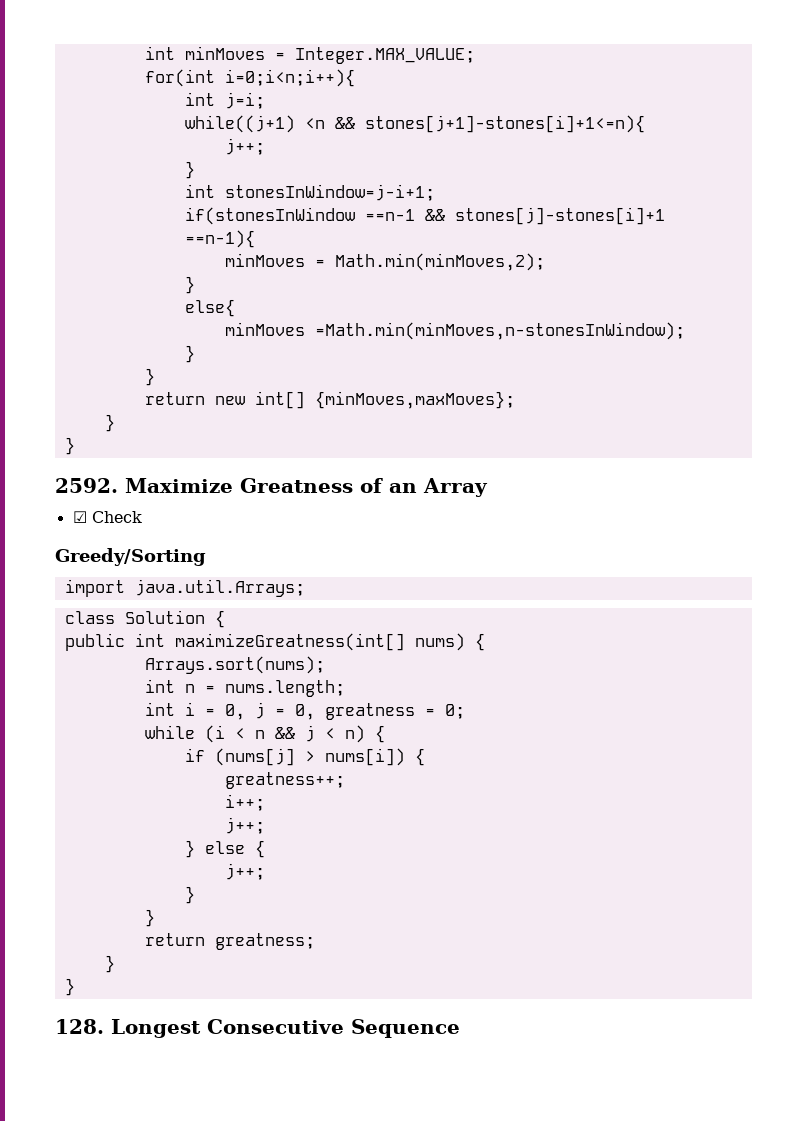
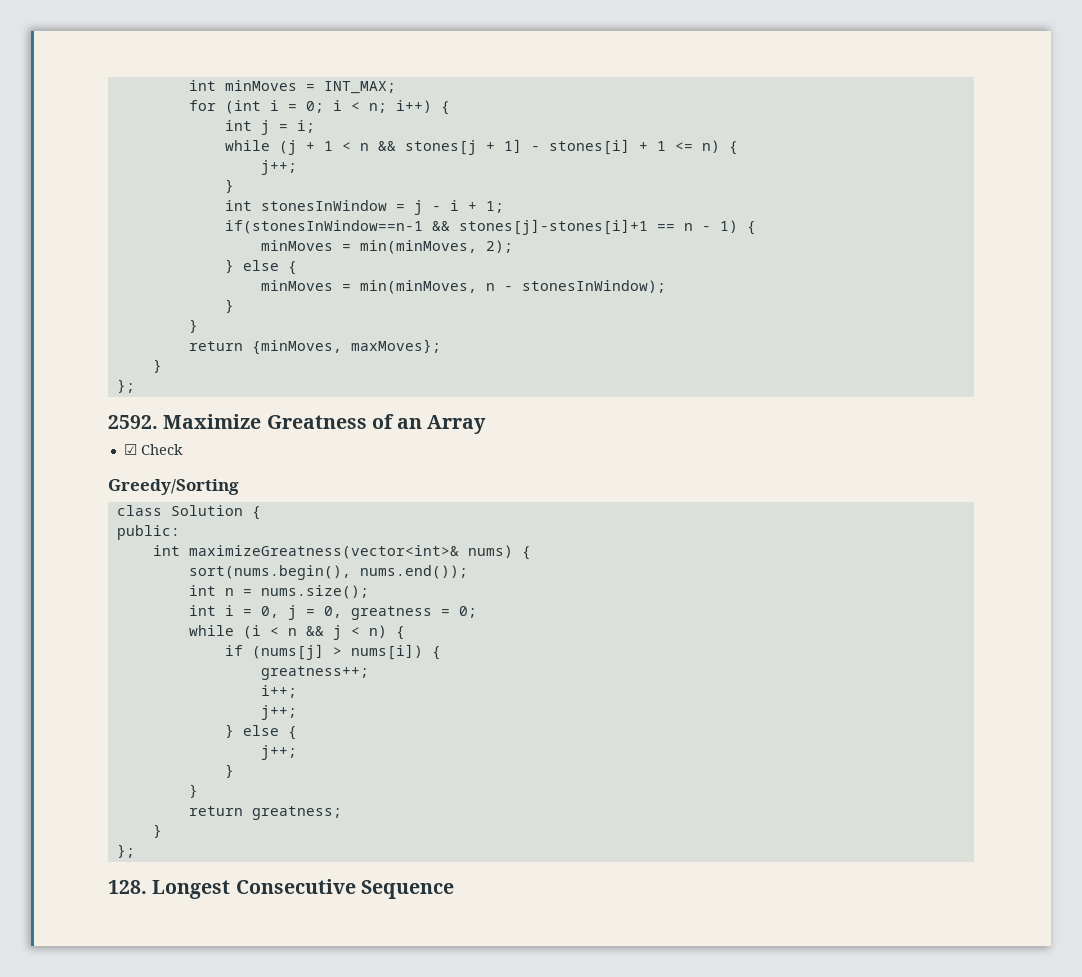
- int minMoves = Integer.MAX_VALUE;
- for(int i=0;i<n;i++){
- int j=i;
- while((j+1) <n && stones[j+1]-stones[i]+1<=n){
+ int minMoves = INT_MAX;
+ for (int i = 0; i < n; i++) {
+ int j = i;
+ while (j + 1 < n && stones[j + 1] - stones[i] + 1 <= n) {
  j++;
  }
- int stonesInWindow=j-i+1;
- if(stonesInWindow ==n-1 && stones[j]-stones[i]+1 ==n-1){
- minMoves = Math.min(minMoves,2);
- }
- else{
- minMoves =Math.min(minMoves,n-stonesInWindow);
+ int stonesInWindow = j - i + 1;
+ if(stonesInWindow==n-1 && stones[j]-stones[i]+1 == n - 1) {
+ minMoves = min(minMoves, 2);
+ } else {
+ minMoves = min(minMoves, n - stonesInWindow);
  }
  }
- return new int[] {minMoves,maxMoves};
+ return {minMoves, maxMoves};
  }
- }
+ };
- import java.util.Arrays;
- public int maximizeGreatness(int[] nums) {
+ public:
+ int maximizeGreatness(vector<int>& nums) {
- Arrays.sort(nums);
+ sort(nums.begin(), nums.end());
- int n = nums.length;
+ int n = nums.size();
  return greatness;
  }
- }
+ };

